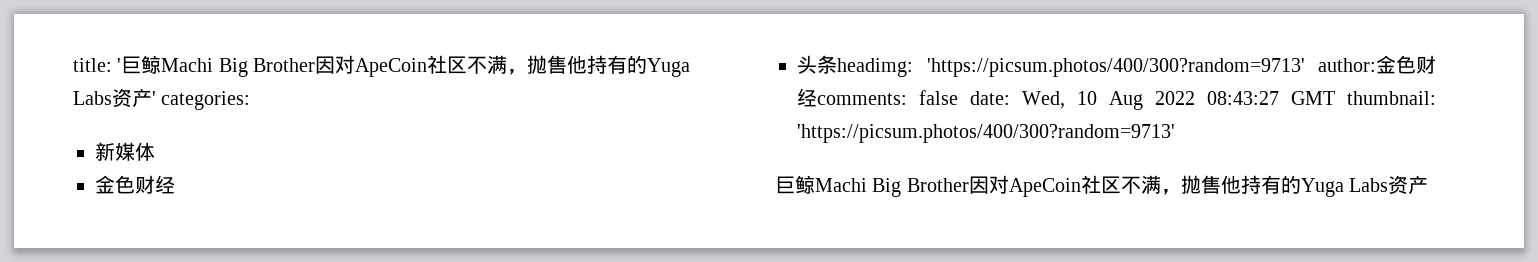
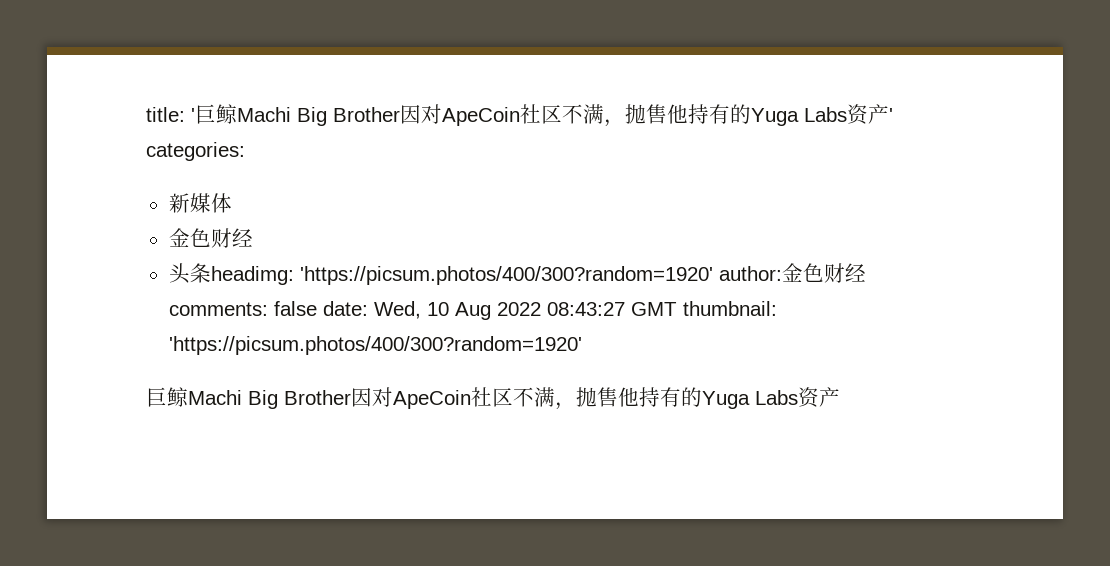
- 头条headimg: 'https://picsum.photos/400/300?random=9713' author:金色财经comments: false date: Wed, 10 Aug 2022 08:43:27 GMT thumbnail: 'https://picsum.photos/400/300?random=9713'
+ 头条headimg: 'https://picsum.photos/400/300?random=1920' author:金色财经comments: false date: Wed, 10 Aug 2022 08:43:27 GMT thumbnail: 'https://picsum.photos/400/300?random=1920'

